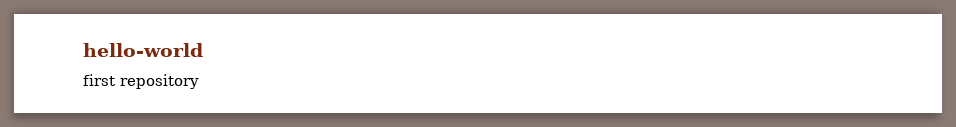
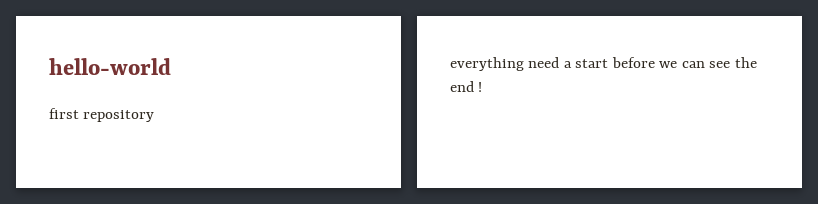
+ everything need a start before we can see the end !

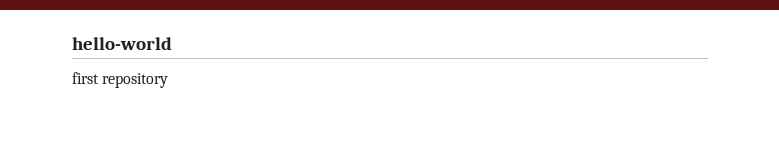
- everything need a start before we can see the end !

